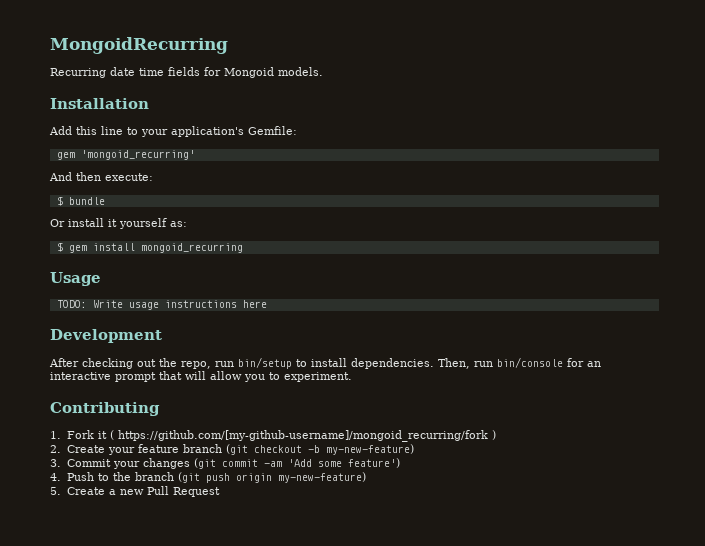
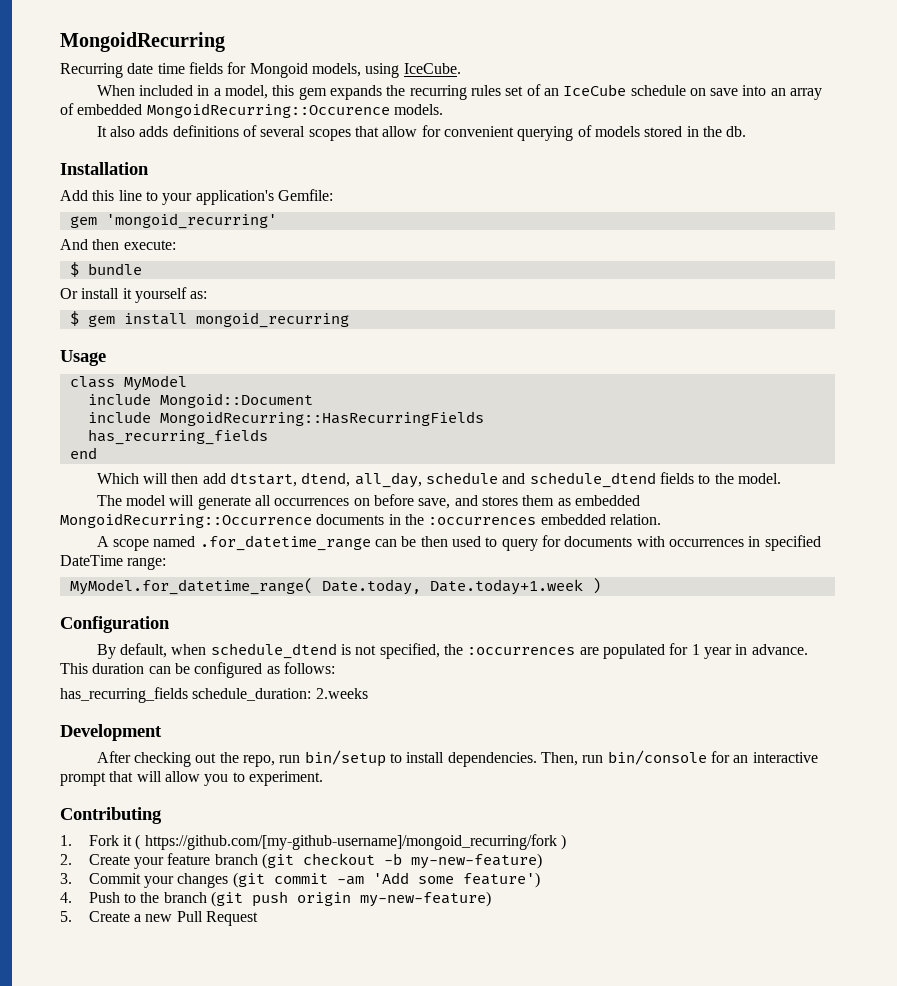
- Recurring date time fields for Mongoid models.
+ Recurring date time fields for Mongoid models, using IceCube.
+ When included in a model, this gem expands the recurring rules set of an IceCube schedule on save into an array of embedded MongoidRecurring::Occurence models.
+ It also adds definitions of several scopes that allow for convenient querying of models stored in the db.
- TODO: Write usage instructions here
+ class MyModel
+ include Mongoid::Document
+ include MongoidRecurring::HasRecurringFields
+ has_recurring_fields
+ end
+ Which will then add dtstart, dtend, all_day, schedule and schedule_dtend fields to the model.
+ The model will generate all occurrences on before save, and stores them as embedded MongoidRecurring::Occurrence documents in the :occurrences embedded relation.
+ A scope named .for_datetime_range can be then used to query for documents with occurrences in specified DateTime range:
+ MyModel.for_datetime_range( Date.today, Date.today+1.week )
+ Configuration
+ By default, when schedule_dtend is not specified, the :occurrences are populated for 1 year in advance. This duration can be configured as follows:
+ has_recurring_fields schedule_duration: 2.weeks

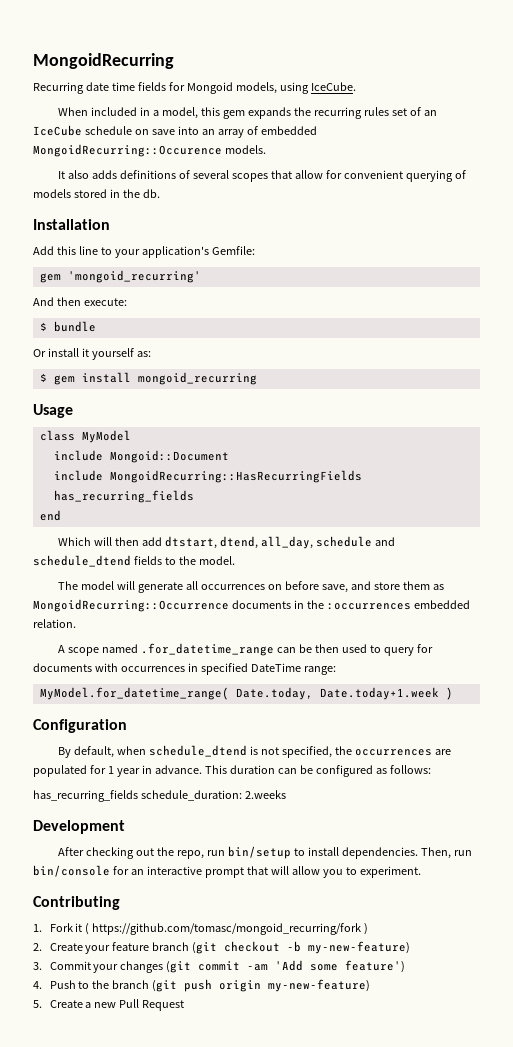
- The model will generate all occurrences on before save, and stores them as embedded MongoidRecurring::Occurrence documents in the :occurrences embedded relation.
+ The model will generate all occurrences on before save, and store them as MongoidRecurring::Occurrence documents in the :occurrences embedded relation.
- By default, when schedule_dtend is not specified, the :occurrences are populated for 1 year in advance.
+ By default, when schedule_dtend is not specified, the occurrences are populated for 1 year in advance.
- 1. Fork it ( https://github.com/[my-github-username]/mongoid_recurring/fork )
+ 1. Fork it ( https://github.com/tomasc/mongoid_recurring/fork )

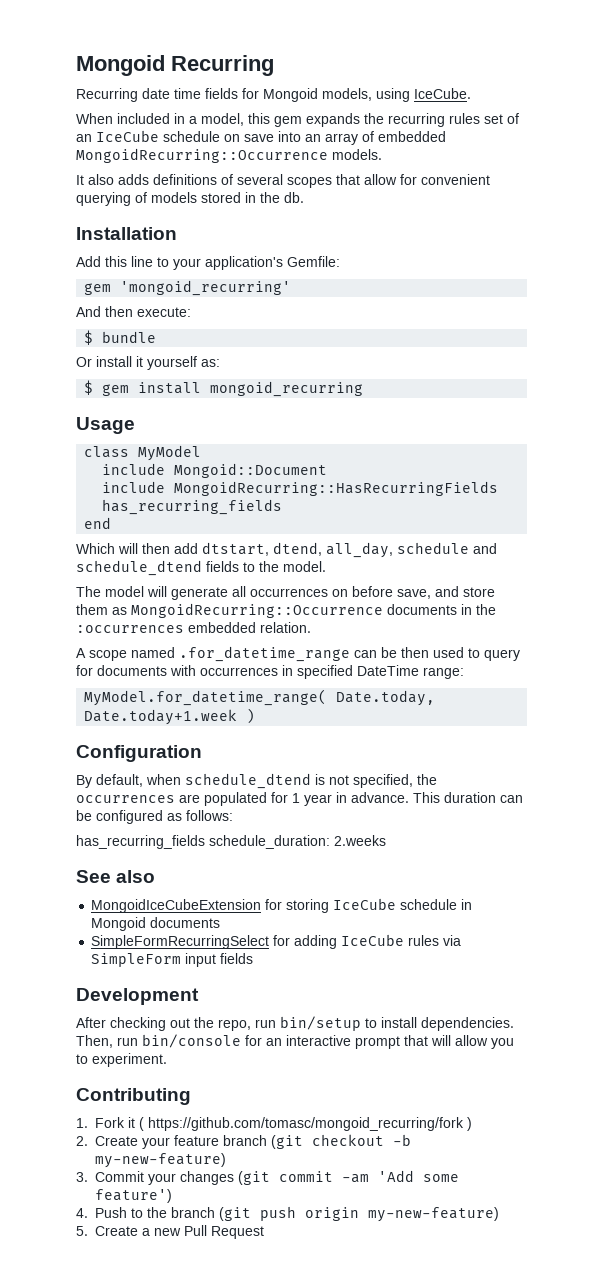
- MongoidRecurring
+ Mongoid Recurring
- When included in a model, this gem expands the recurring rules set of an IceCube schedule on save into an array of embedded MongoidRecurring::Occurence models.
+ When included in a model, this gem expands the recurring rules set of an IceCube schedule on save into an array of embedded MongoidRecurring::Occurrence models.
+ See also
+ MongoidIceCubeExtension for storing IceCube schedule in Mongoid documents
+ SimpleFormRecurringSelect for adding IceCube rules via SimpleForm input fields

